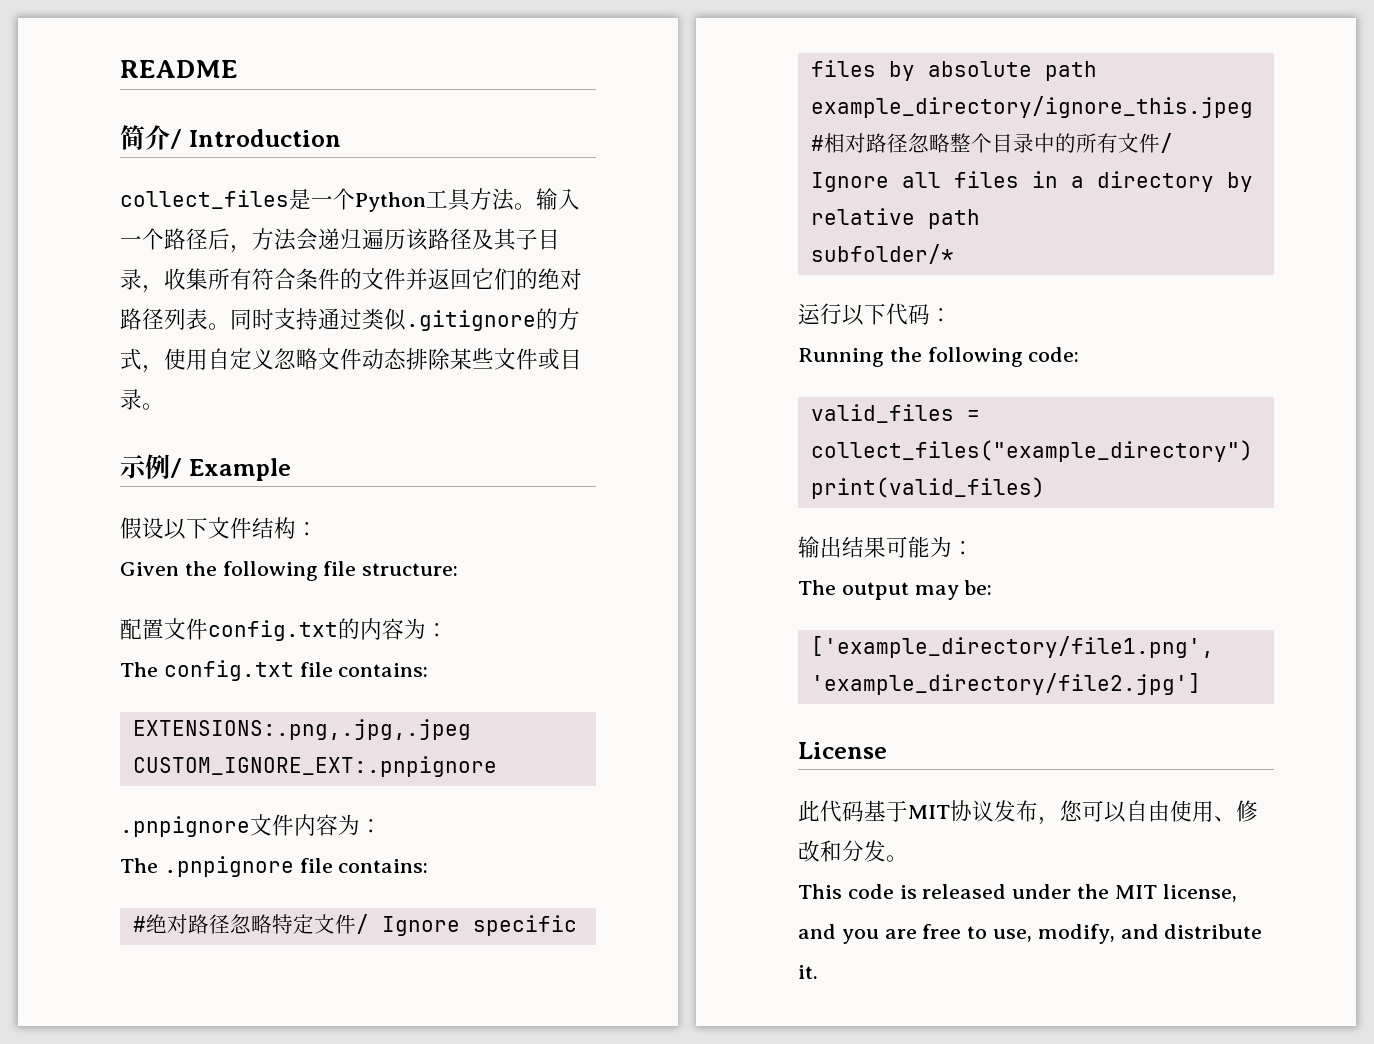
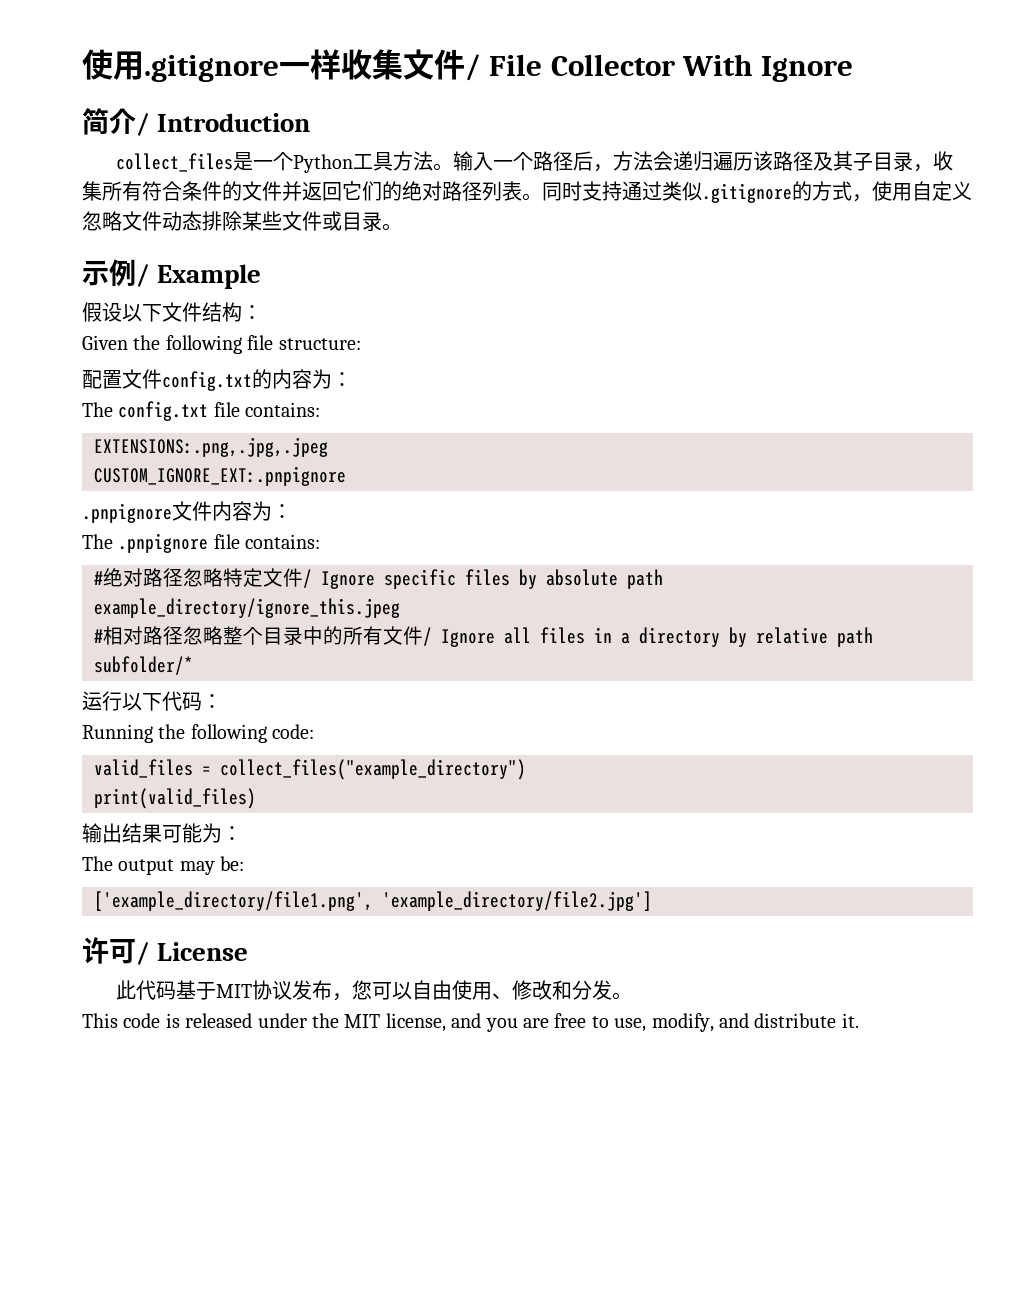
- README
+ 使用.gitignore一样收集文件/ File Collector With Ignore
- License
+ 许可/ License

